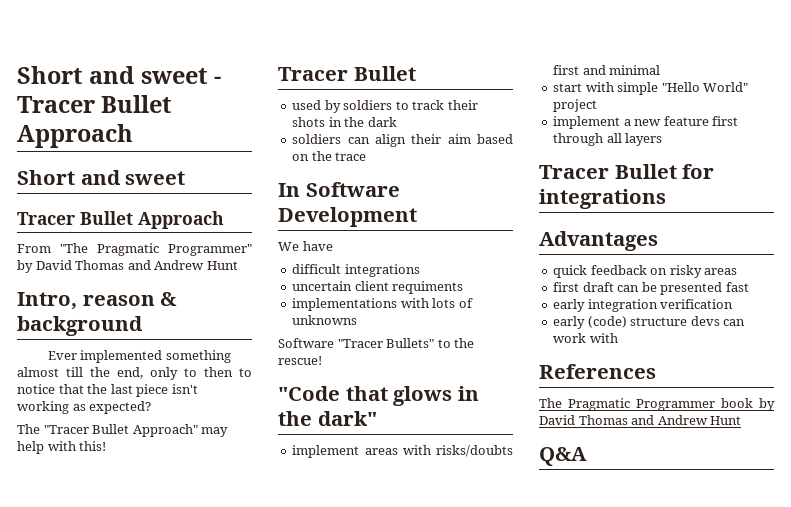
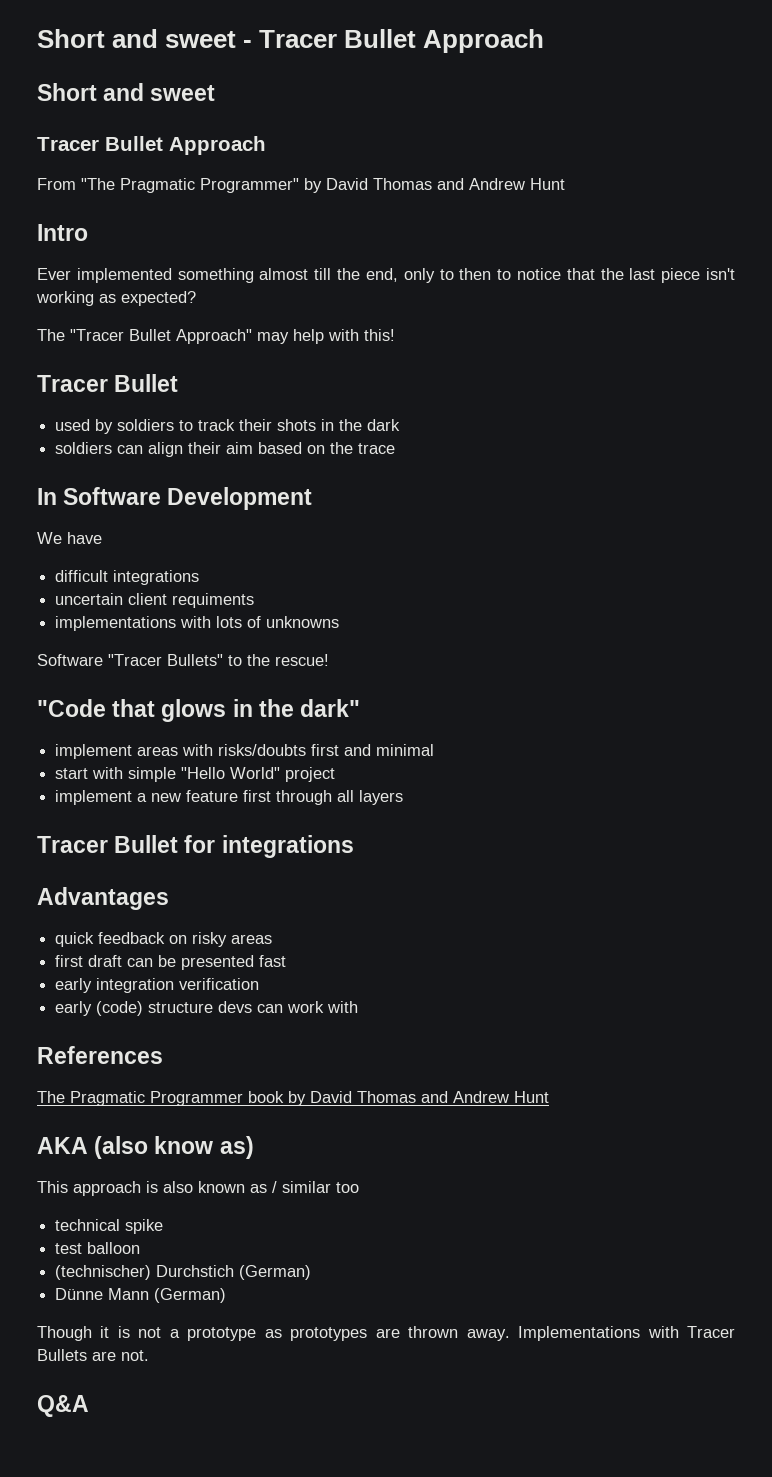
- Intro, reason & background
+ Intro
+ AKA (also know as)
+ This approach is also known as / similar too
+ technical spike
+ test balloon
+ (technischer) Durchstich (German)
+ Dünne Mann (German)
+ Though it is not a prototype as prototypes are thrown away. Implementations with Tracer Bullets are not.

